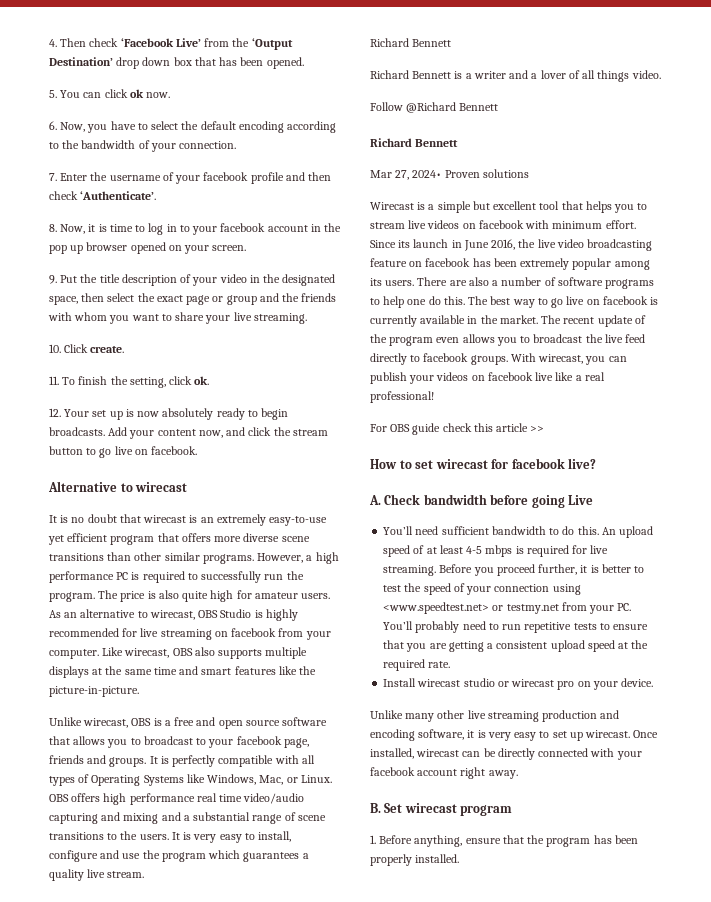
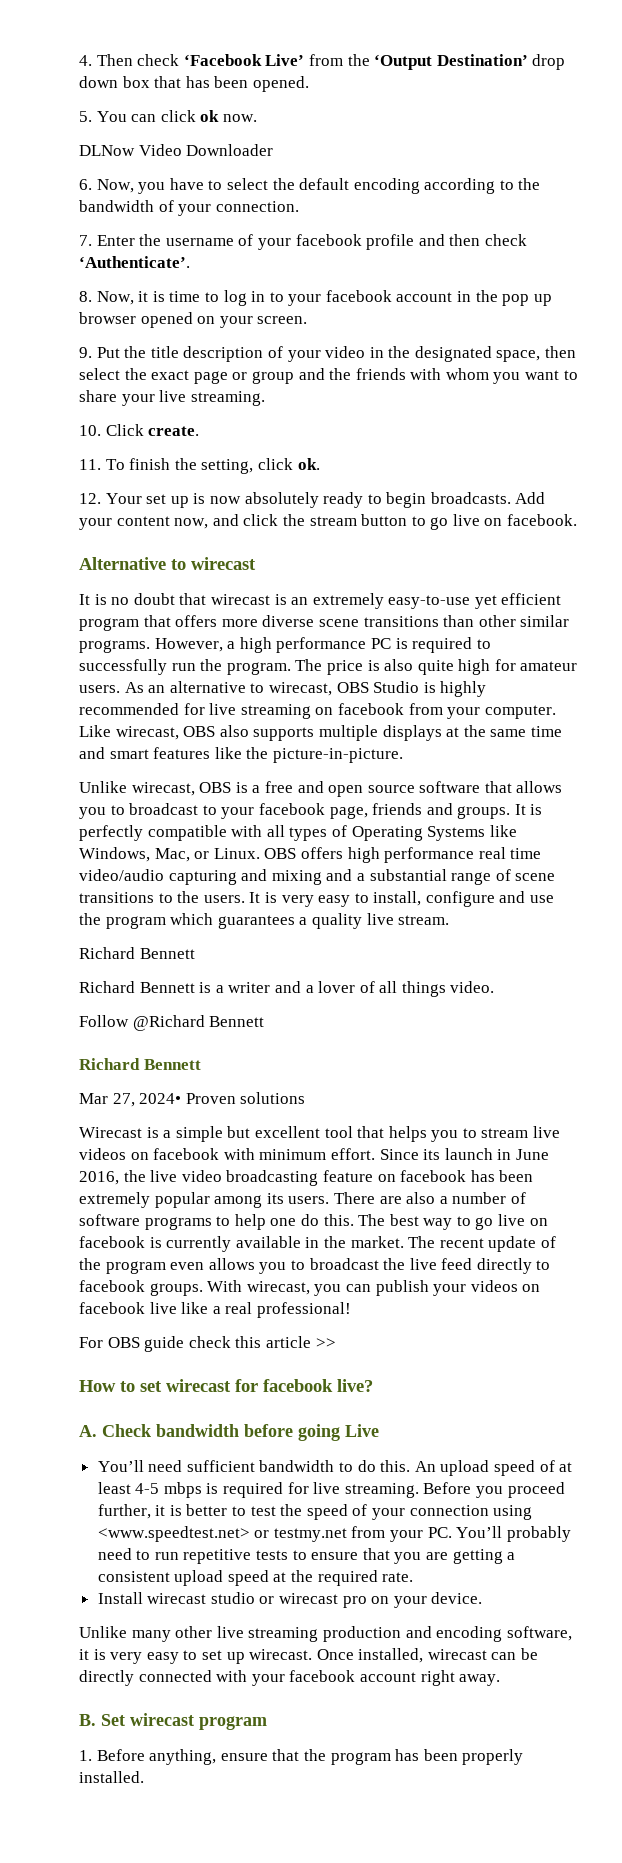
+ DLNow Video Downloader

